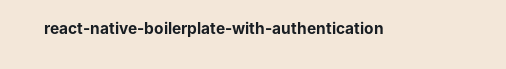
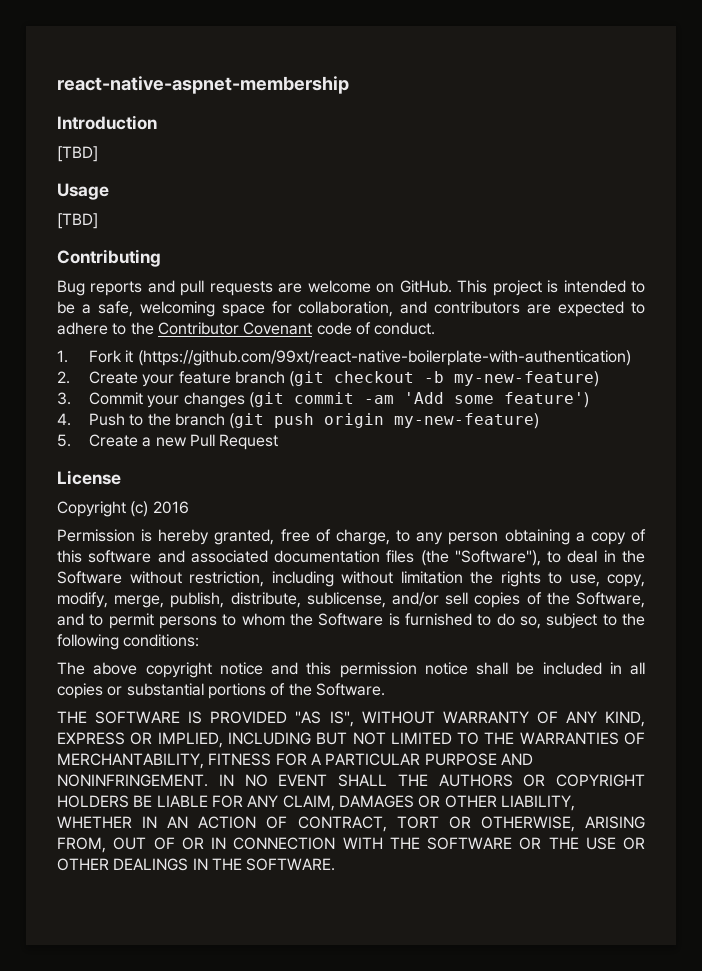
- react-native-boilerplate-with-authentication
+ react-native-aspnet-membership
+ Introduction
+ [TBD]
+ Usage
+ [TBD]
+ Contributing
+ Bug reports and pull requests are welcome on GitHub. This project is intended to be a safe, welcoming space for collaboration, and contributors are expected to adhere to the Contributor Covenant code of conduct.
+ 1. Fork it (https://github.com/99xt/react-native-boilerplate-with-authentication)
+ 2. Create your feature branch (git checkout -b my-new-feature)
+ 3. Commit your changes (git commit -am 'Add some feature')
+ 4. Push to the branch (git push origin my-new-feature)
+ 5. Create a new Pull Request
+ License
+ Copyright (c) 2016
+ Permission is hereby granted, free of charge, to any person obtaining a copy of this software and associated documentation files (the "Software"), to deal in the Software without restriction, including without limitation the rights to use, copy, modify, merge, publish, distribute, sublicense, and/or sell copies of the Software, and to permit persons to whom the Software is furnished to do so, subject to the following conditions:
+ The above copyright notice and this permission notice shall be included in all copies or substantial portions of the Software.
+ THE SOFTWARE IS PROVIDED "AS IS", WITHOUT WARRANTY OF ANY KIND, EXPRESS OR IMPLIED, INCLUDING BUT NOT LIMITED TO THE WARRANTIES OF MERCHANTABILITY, FITNESS FOR A PARTICULAR PURPOSE AND NONINFRINGEMENT. IN NO EVENT SHALL THE AUTHORS OR COPYRIGHT HOLDERS BE LIABLE FOR ANY CLAIM, DAMAGES OR OTHER LIABILITY, WHETHER IN AN ACTION OF CONTRACT, TORT OR OTHERWISE, ARISING FROM, OUT OF OR IN CONNECTION WITH THE SOFTWARE OR THE USE OR OTHER DEALINGS IN THE SOFTWARE.

